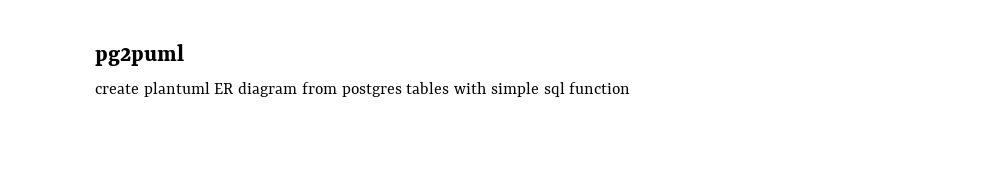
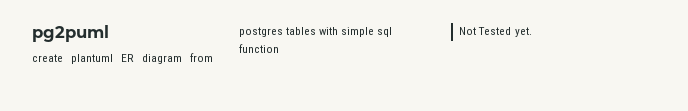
+ Not Tested yet.

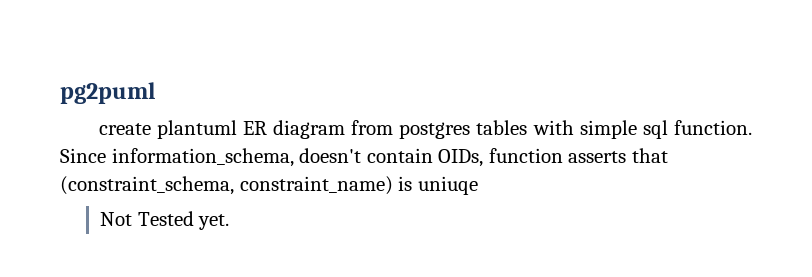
- create plantuml ER diagram from postgres tables with simple sql function
+ create plantuml ER diagram from postgres tables with simple sql function. Since information_schema, doesn't contain OIDs, function asserts that (constraint_schema, constraint_name) is uniuqe

